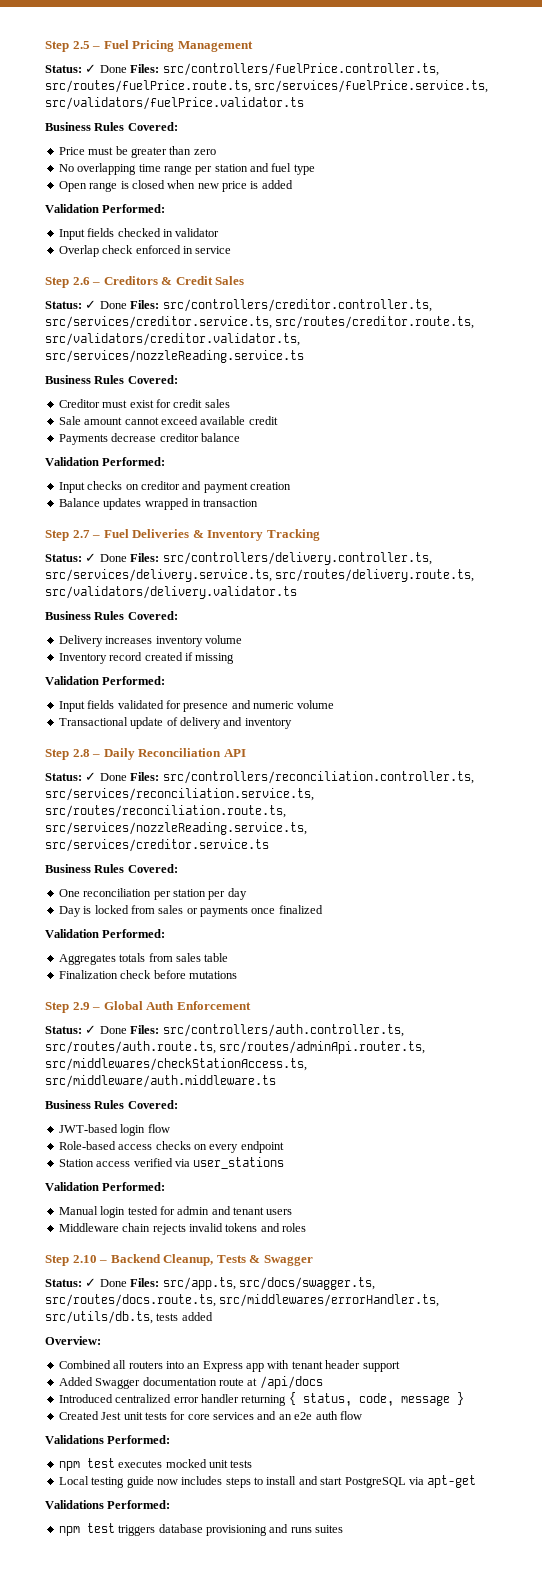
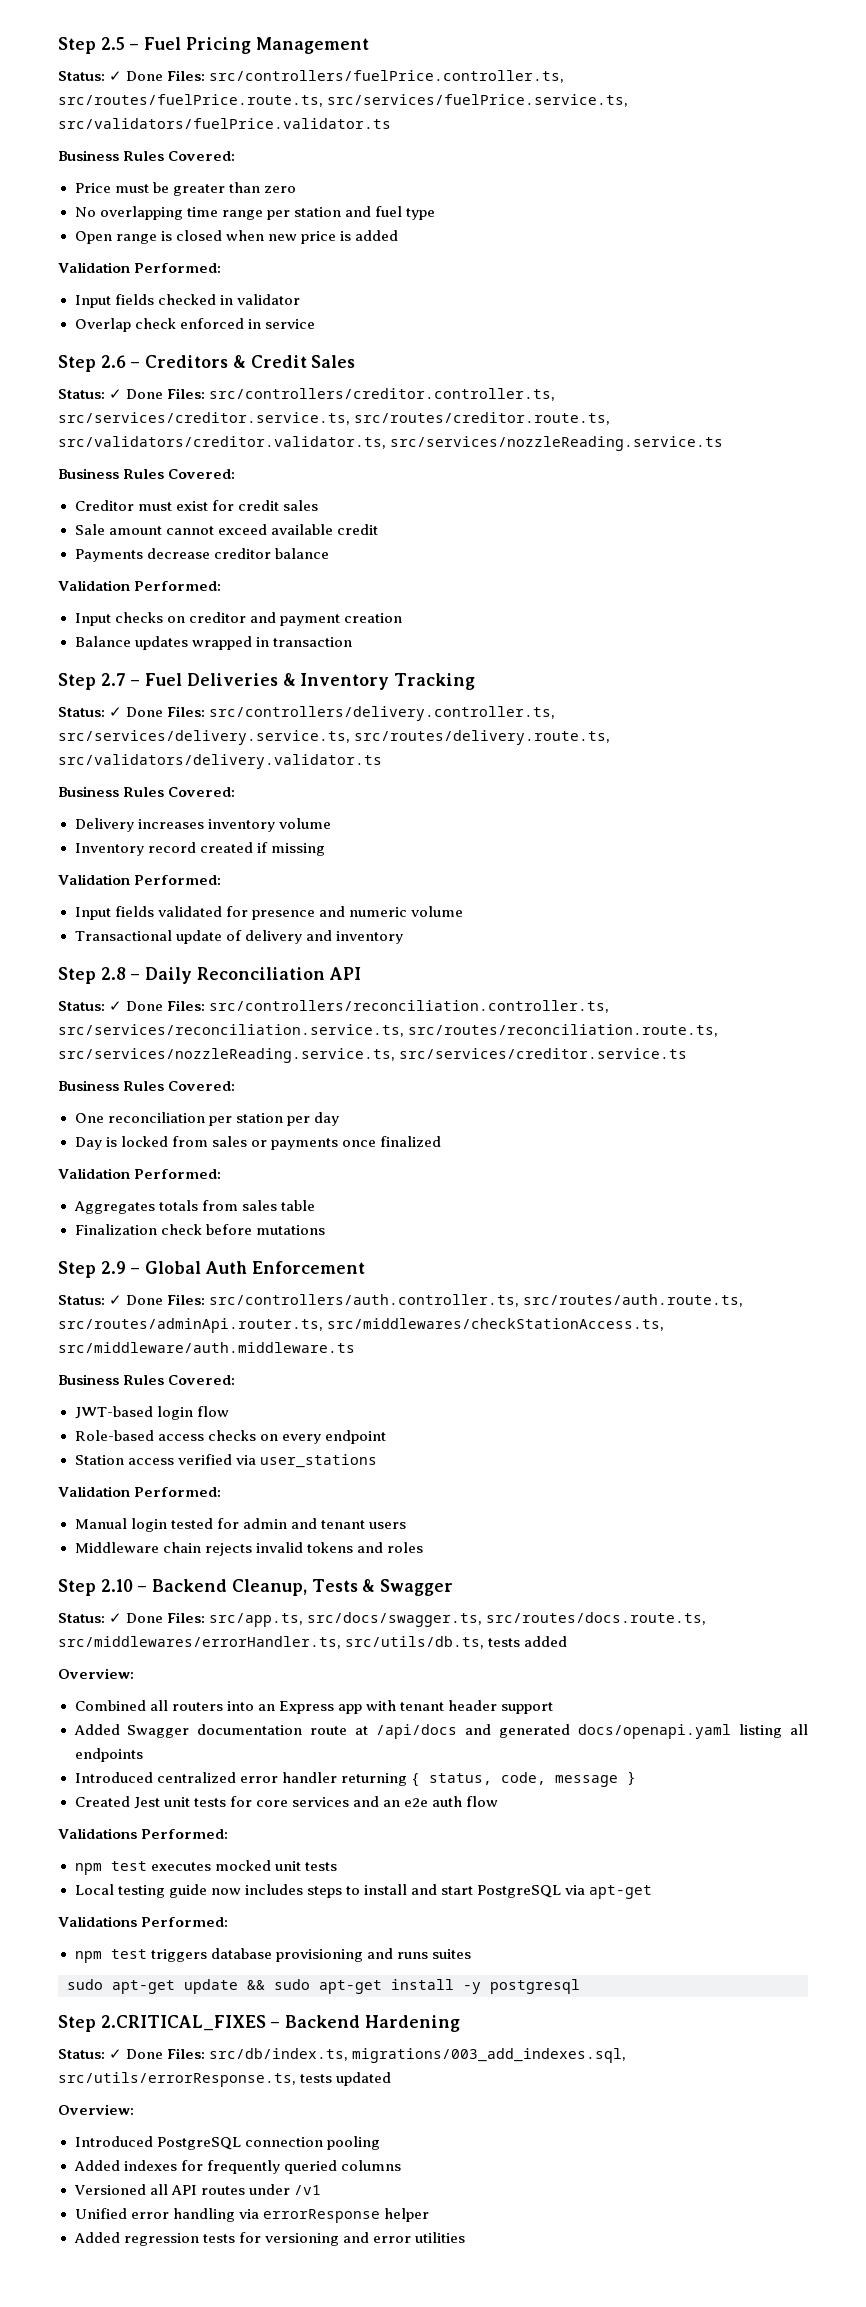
- Added Swagger documentation route at /api/docs
+ Added Swagger documentation route at /api/docs and generated docs/openapi.yaml listing all endpoints
+ sudo apt-get update && sudo apt-get install -y postgresql
+ Step 2.CRITICAL_FIXES – Backend Hardening
+ Status: ✓ Done Files: src/db/index.ts, migrations/003_add_indexes.sql, src/utils/errorResponse.ts, tests updated
+ Overview:
+ Introduced PostgreSQL connection pooling
+ Added indexes for frequently queried columns
+ Versioned all API routes under /v1
+ Unified error handling via errorResponse helper
+ Added regression tests for versioning and error utilities

